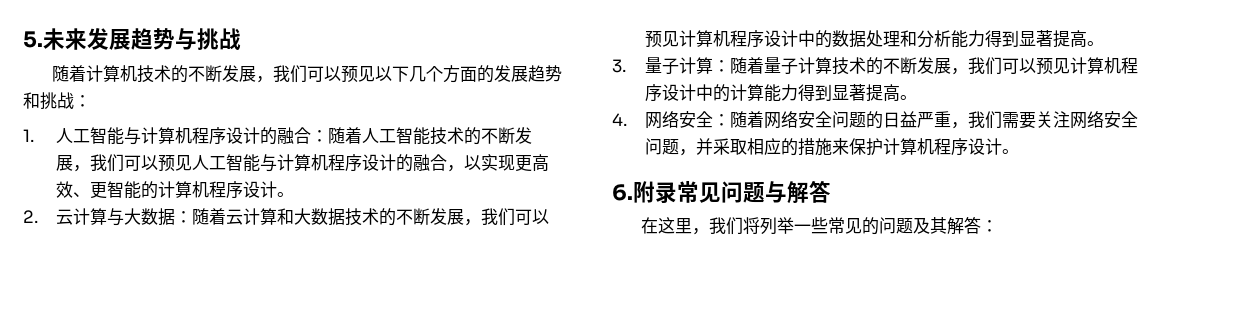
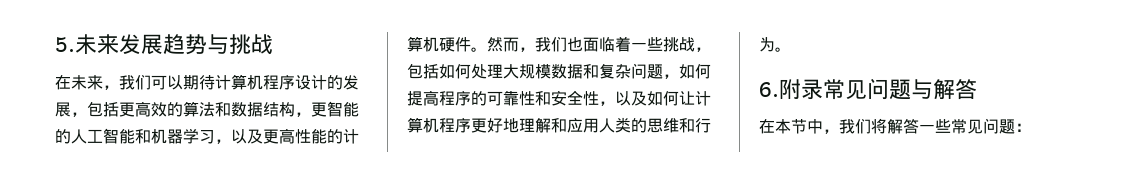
- 随着计算机技术的不断发展，我们可以预见以下几个方面的发展趋势和挑战：
- 1.人工智能与计算机程序设计的融合：随着人工智能技术的不断发展，我们可以预见人工智能与计算机程序设计的融合，以实现更高效、更智能的计算机程序设计。
- 2.云计算与大数据：随着云计算和大数据技术的不断发展，我们可以预见计算机程序设计中的数据处理和分析能力得到显著提高。
- 3.量子计算：随着量子计算技术的不断发展，我们可以预见计算机程序设计中的计算能力得到显著提高。
- 4.网络安全：随着网络安全问题的日益严重，我们需要关注网络安全问题，并采取相应的措施来保护计算机程序设计。
+ 在未来，我们可以期待计算机程序设计的发展，包括更高效的算法和数据结构，更智能的人工智能和机器学习，以及更高性能的计算机硬件。然而，我们也面临着一些挑战，包括如何处理大规模数据和复杂问题，如何提高程序的可靠性和安全性，以及如何让计算机程序更好地理解和应用人类的思维和行为。
- 在这里，我们将列举一些常见的问题及其解答：
+ 在本节中，我们将解答一些常见问题：

